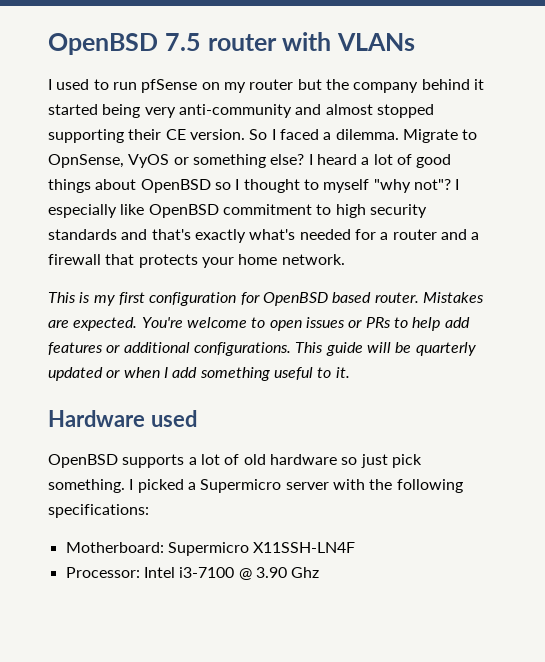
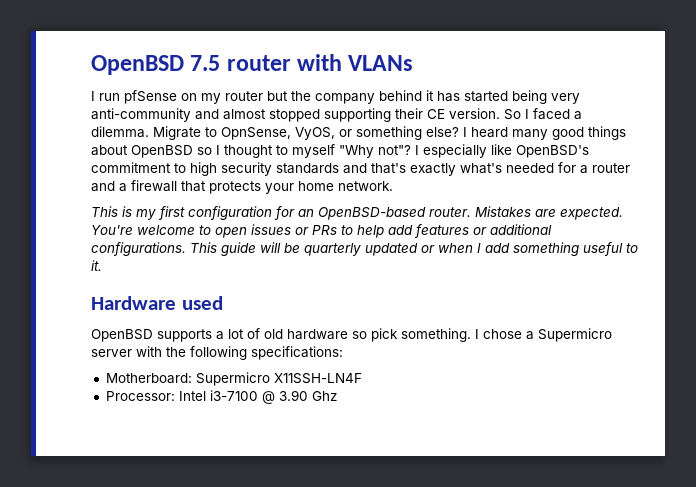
- I used to run pfSense on my router but the company behind it started being very anti-community and almost stopped supporting their CE version.
+ I run pfSense on my router but the company behind it has started being very anti-community and almost stopped supporting their CE version.
- Migrate to OpnSense, VyOS or something else?
+ Migrate to OpnSense, VyOS, or something else?
- I heard a lot of good things about OpenBSD so I thought to myself "why not"?
+ I heard many good things about OpenBSD so I thought to myself "Why not"?
- I especially like OpenBSD commitment to high security standards and that's exactly what's needed for a router and a firewall that protects your home network.
+ I especially like OpenBSD's commitment to high security standards and that's exactly what's needed for a router and a firewall that protects your home network.
- This is my first configuration for OpenBSD based router.
+ This is my first configuration for an OpenBSD-based router.
- OpenBSD supports a lot of old hardware so just pick something.
+ OpenBSD supports a lot of old hardware so pick something.
- I picked a Supermicro server with the following specifications:
+ I chose a Supermicro server with the following specifications:

